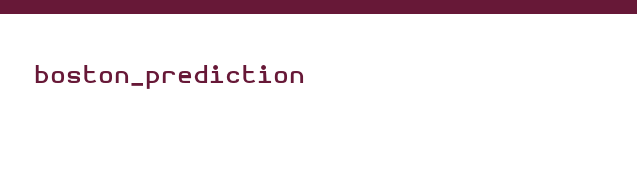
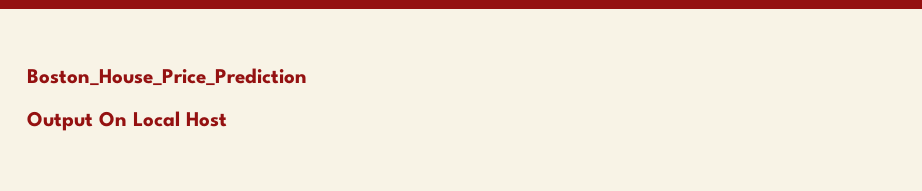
- boston_prediction
+ Boston_House_Price_Prediction
+ Output On Local Host

